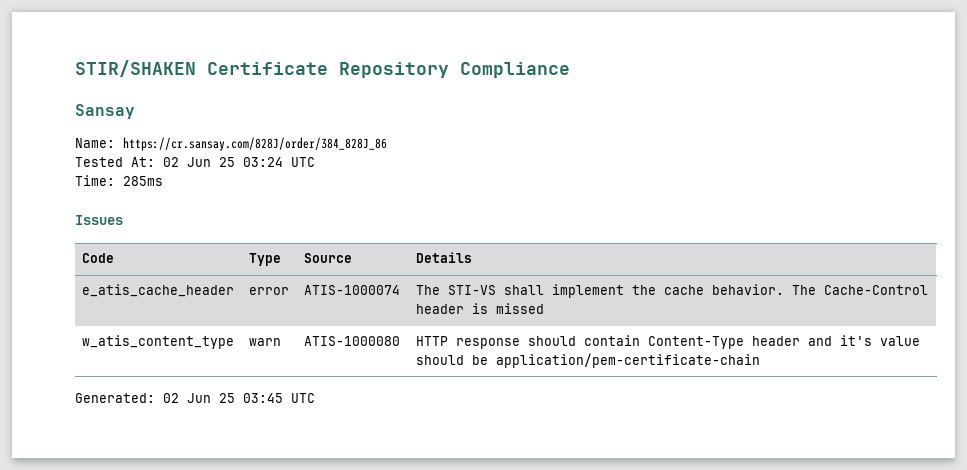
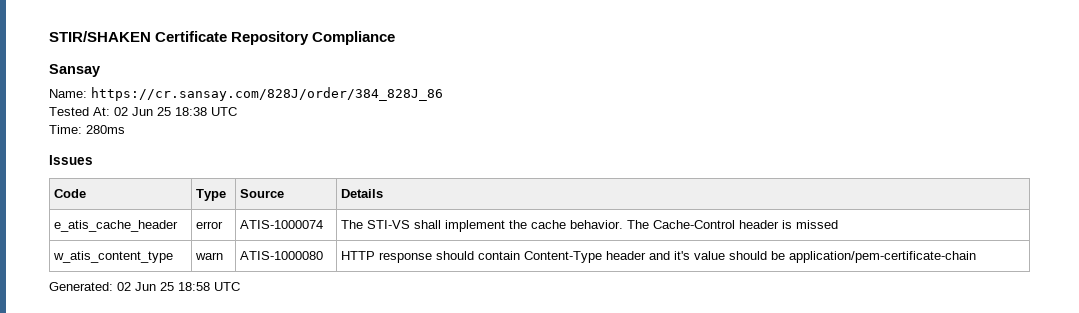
- Tested At: 02 Jun 25 03:24 UTC
+ Tested At: 02 Jun 25 18:38 UTC
- Time: 285ms
+ Time: 280ms
- Generated: 02 Jun 25 03:45 UTC
+ Generated: 02 Jun 25 18:58 UTC

